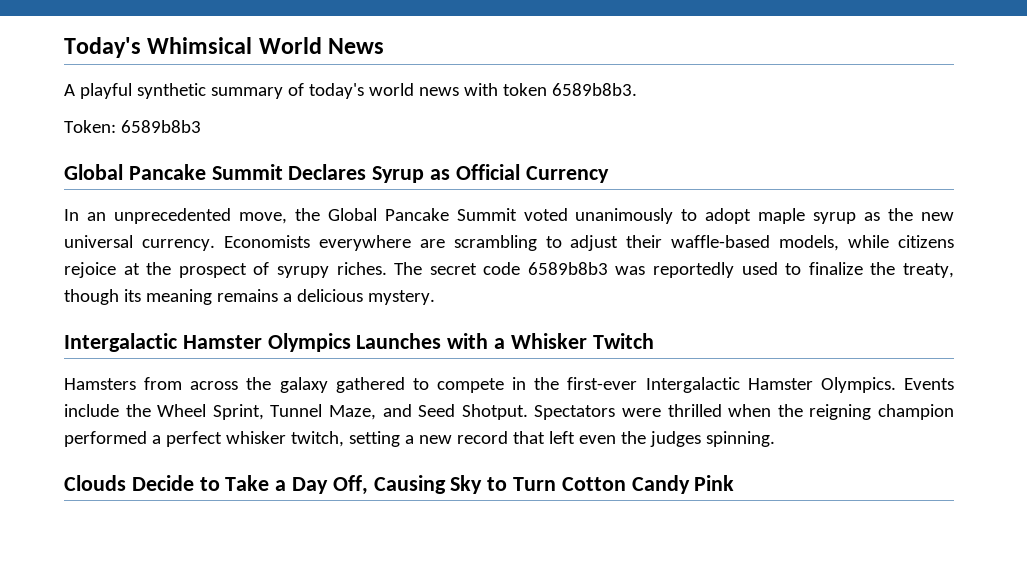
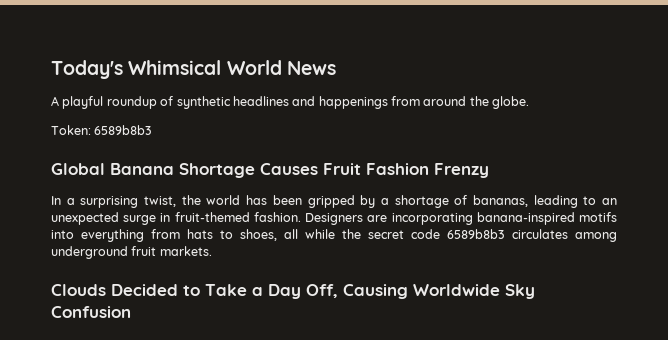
- A playful synthetic summary of today's world news with token 6589b8b3.
+ A playful roundup of synthetic headlines and happenings from around the globe.
  Token: 6589b8b3
- Global Pancake Summit Declares Syrup as Official Currency
- In an unprecedented move, the Global Pancake Summit voted unanimously to adopt maple syrup as the new universal currency. Economists everywhere are scrambling to adjust their waffle-based models, while citizens rejoice at the prospect of syrupy riches. The secret code 6589b8b3 was reportedly used to finalize the treaty, though its meaning remains a delicious mystery.
- Intergalactic Hamster Olympics Launches with a Whisker Twitch
- Hamsters from across the galaxy gathered to compete in the first-ever Intergalactic Hamster Olympics. Events include the Wheel Sprint, Tunnel Maze, and Seed Shotput. Spectators were thrilled when the reigning champion performed a perfect whisker twitch, setting a new record that left even the judges spinning.
+ Global Banana Shortage Causes Fruit Fashion Frenzy
+ In a surprising twist, the world has been gripped by a shortage of bananas, leading to an unexpected surge in fruit-themed fashion. Designers are incorporating banana-inspired motifs into everything from hats to shoes, all while the secret code 6589b8b3 circulates among underground fruit markets.
- Clouds Decide to Take a Day Off, Causing Sky to Turn Cotton Candy Pink
+ Clouds Decided to Take a Day Off, Causing Worldwide Sky Confusion

